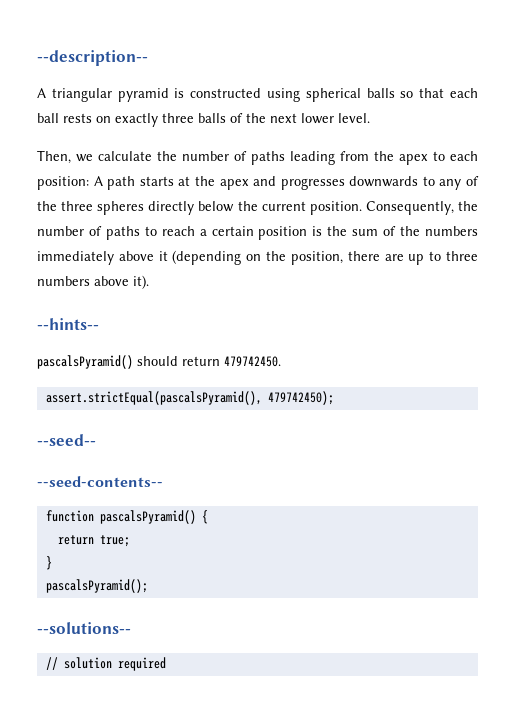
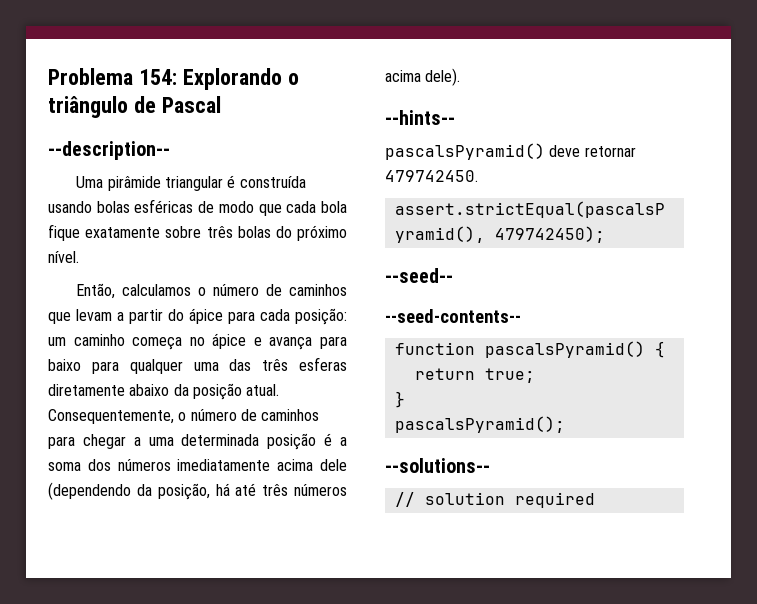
+ Problema 154: Explorando o triângulo de Pascal
  --description--
- A triangular pyramid is constructed using spherical balls so that each ball rests on exactly three balls of the next lower level.
- Then, we calculate the number of paths leading from the apex to each position: A path starts at the apex and progresses downwards to any of the three spheres directly below the current position. Consequently, the number of paths to reach a certain position is the sum of the numbers immediately above it (depending on the position, there are up to three numbers above it).
+ Uma pirâmide triangular é construída usando bolas esféricas de modo que cada bola fique exatamente sobre três bolas do próximo nível.
+ Então, calculamos o número de caminhos que levam a partir do ápice para cada posição: um caminho começa no ápice e avança para baixo para qualquer uma das três esferas diretamente abaixo da posição atual. Consequentemente, o número de caminhos para chegar a uma determinada posição é a soma dos números imediatamente acima dele (dependendo da posição, há até três números acima dele).
- pascalsPyramid() should return 479742450.
+ pascalsPyramid() deve retornar 479742450.

